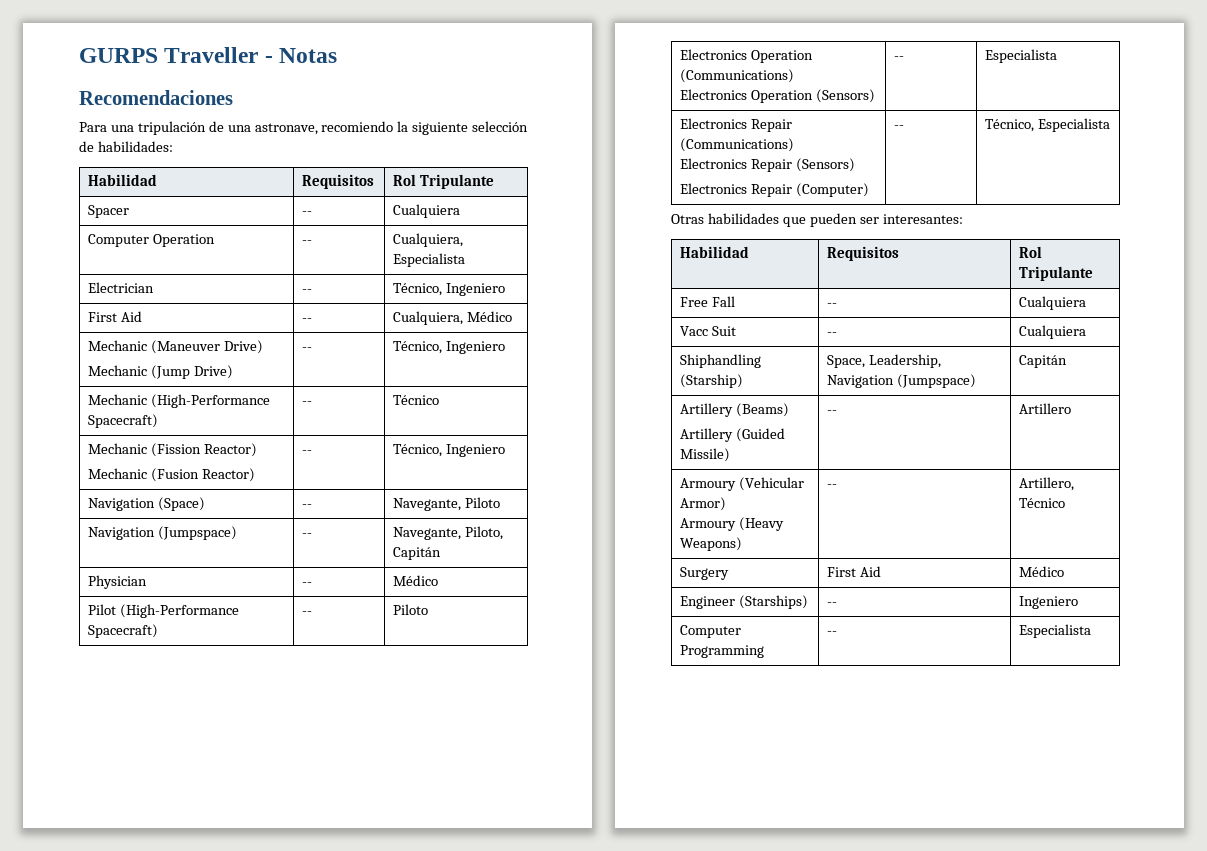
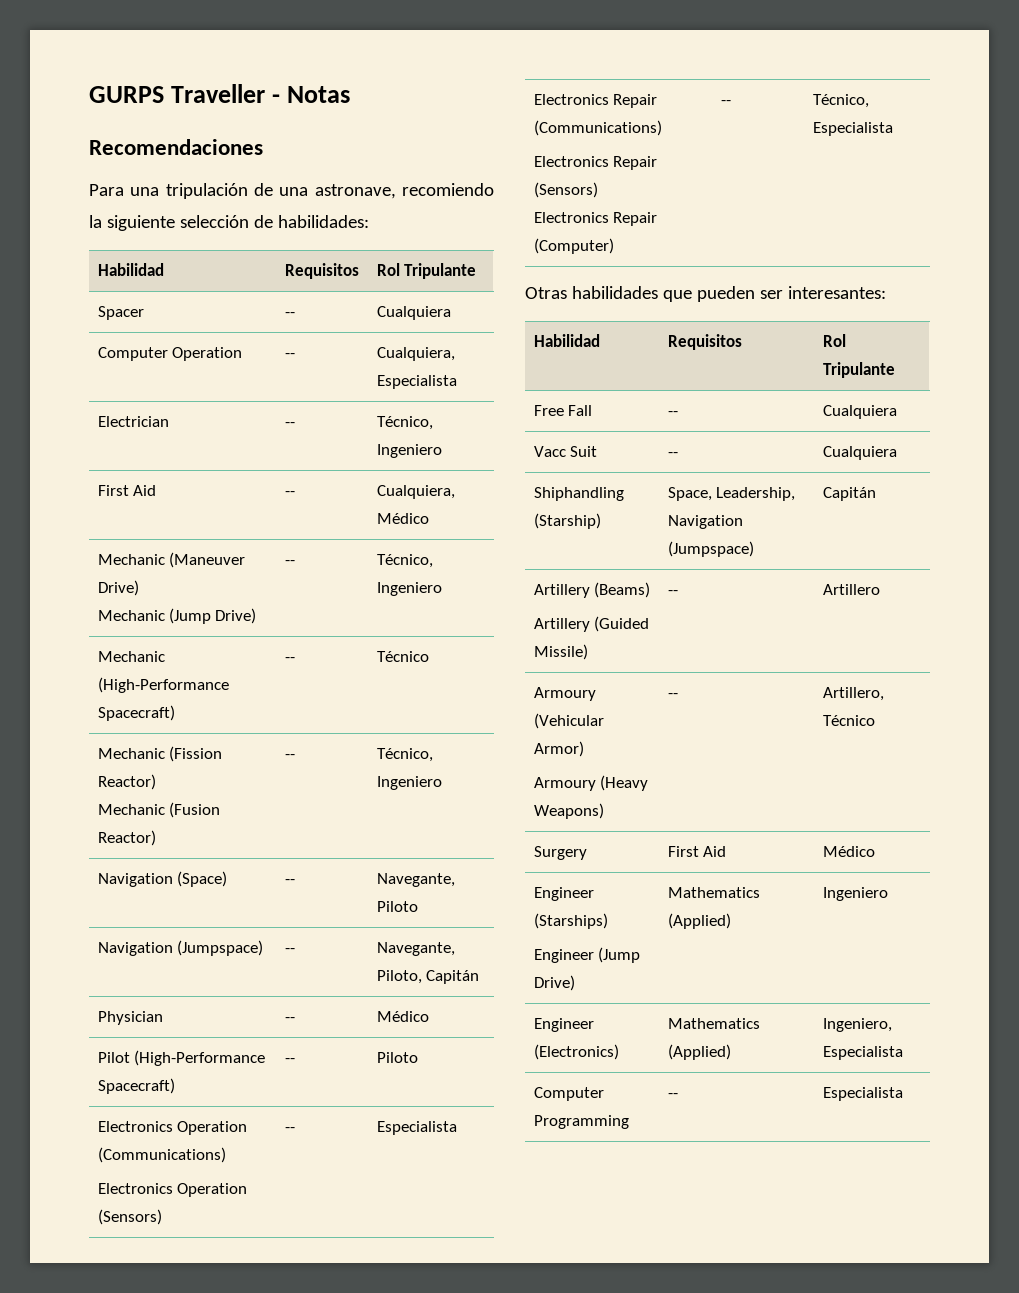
- Engineer (Starships) | -- | Ingeniero
+ Engineer (Starships)
+ Engineer (Jump Drive) | Mathematics (Applied) | Ingeniero
+ Engineer (Electronics) | Mathematics (Applied) | Ingeniero, Especialista

